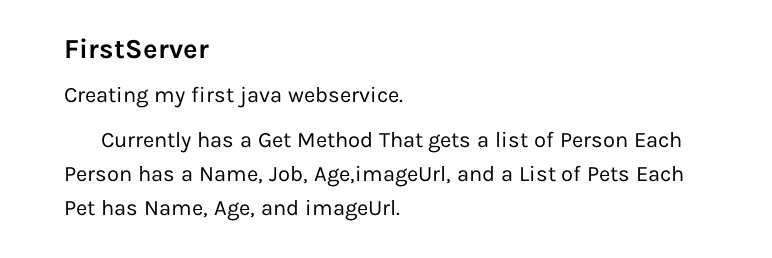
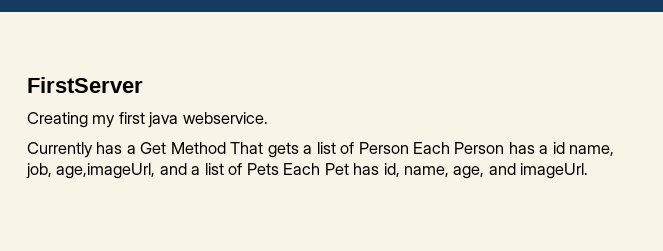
- Currently has a Get Method That gets a list of Person Each Person has a Name, Job, Age,imageUrl, and a List of Pets Each Pet has Name, Age, and imageUrl.
+ Currently has a Get Method That gets a list of Person Each Person has a id name, job, age,imageUrl, and a list of Pets Each Pet has id, name, age, and imageUrl.

